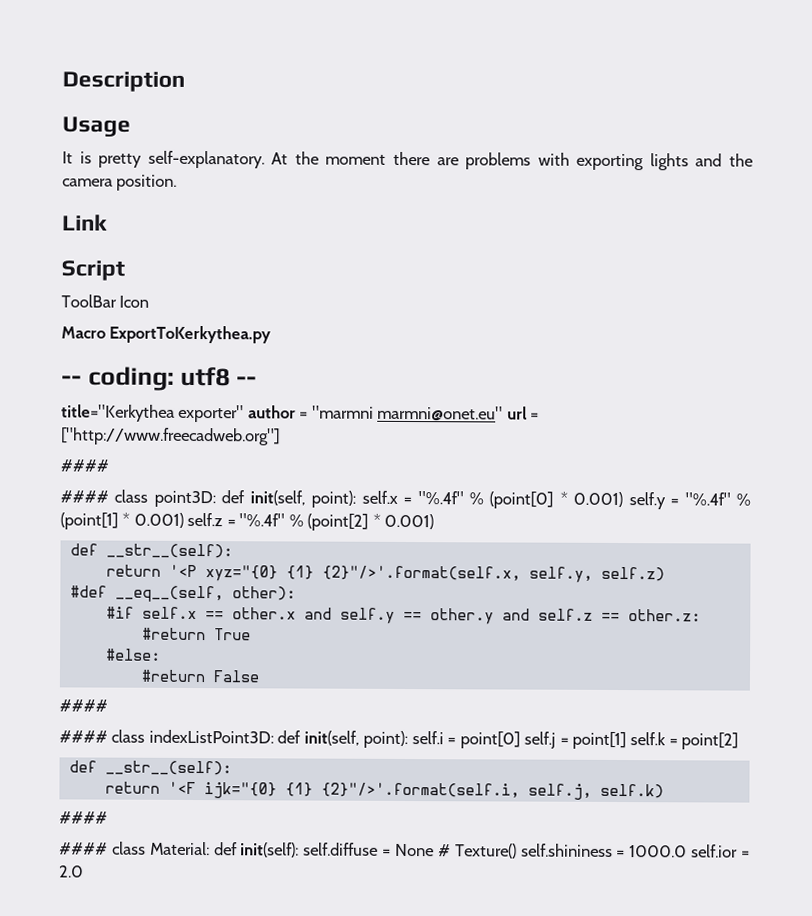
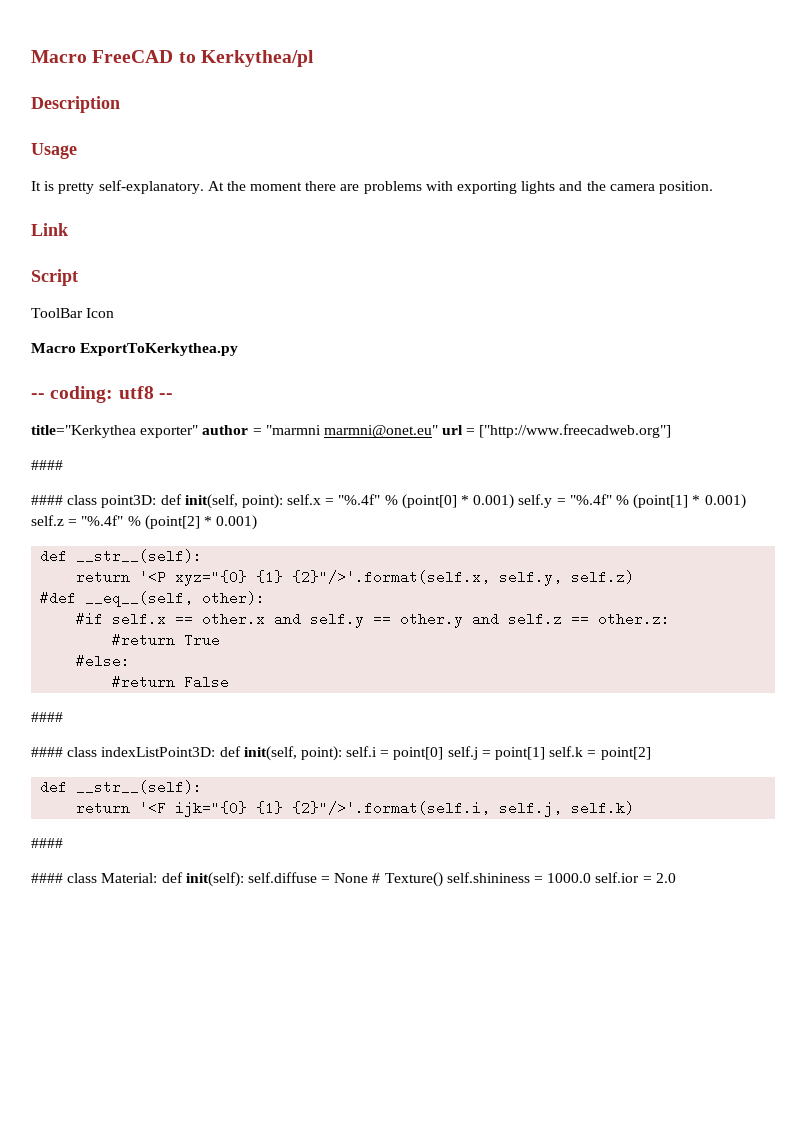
+ Macro FreeCAD to Kerkythea/pl

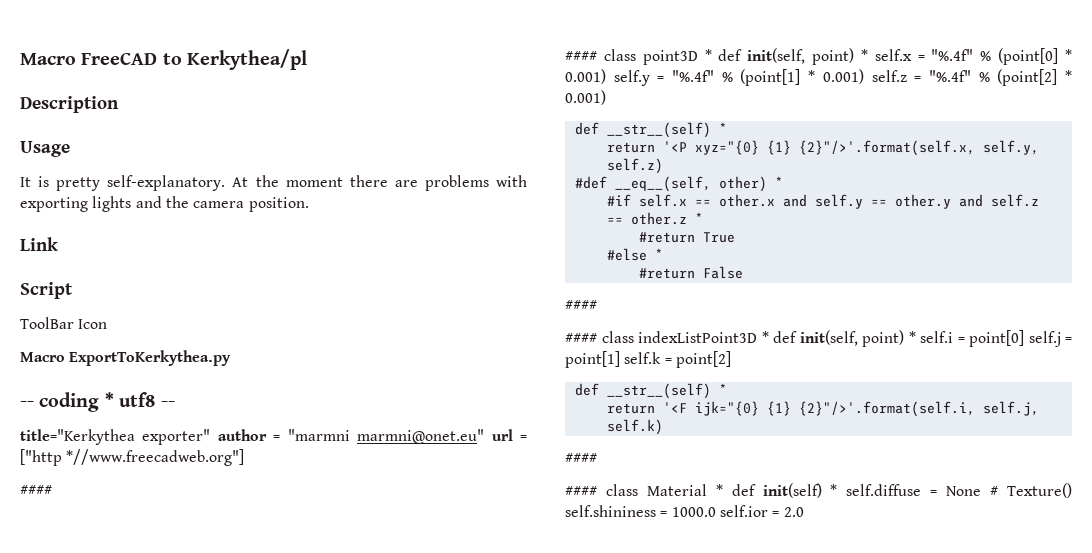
- -- coding: utf8 --
+ -- coding * utf8 --
- title="Kerkythea exporter" author = "marmni marmni@onet.eu" url = ["http://www.freecadweb.org"]
+ title="Kerkythea exporter" author = "marmni marmni@onet.eu" url = ["http *//www.freecadweb.org"]
  ####
- #### class point3D: def init(self, point): self.x = "%.4f" % (point[0] * 0.001) self.y = "%.4f" % (point[1] * 0.001) self.z = "%.4f" % (point[2] * 0.001)
- def __str__(self):
+ #### class point3D * def init(self, point) * self.x = "%.4f" % (point[0] * 0.001) self.y = "%.4f" % (point[1] * 0.001) self.z = "%.4f" % (point[2] * 0.001)
+ def __str__(self) *
- #def __eq__(self, other):
+ #def __eq__(self, other) *
- #if self.x == other.x and self.y == other.y and self.z == other.z:
+ #if self.x == other.x and self.y == other.y and self.z == other.z *
- #else:
+ #else *
- #### class indexListPoint3D: def init(self, point): self.i = point[0] self.j = point[1] self.k = point[2]
- def __str__(self):
+ #### class indexListPoint3D * def init(self, point) * self.i = point[0] self.j = point[1] self.k = point[2]
+ def __str__(self) *
- #### class Material: def init(self): self.diffuse = None # Texture() self.shininess = 1000.0 self.ior = 2.0
+ #### class Material * def init(self) * self.diffuse = None # Texture() self.shininess = 1000.0 self.ior = 2.0

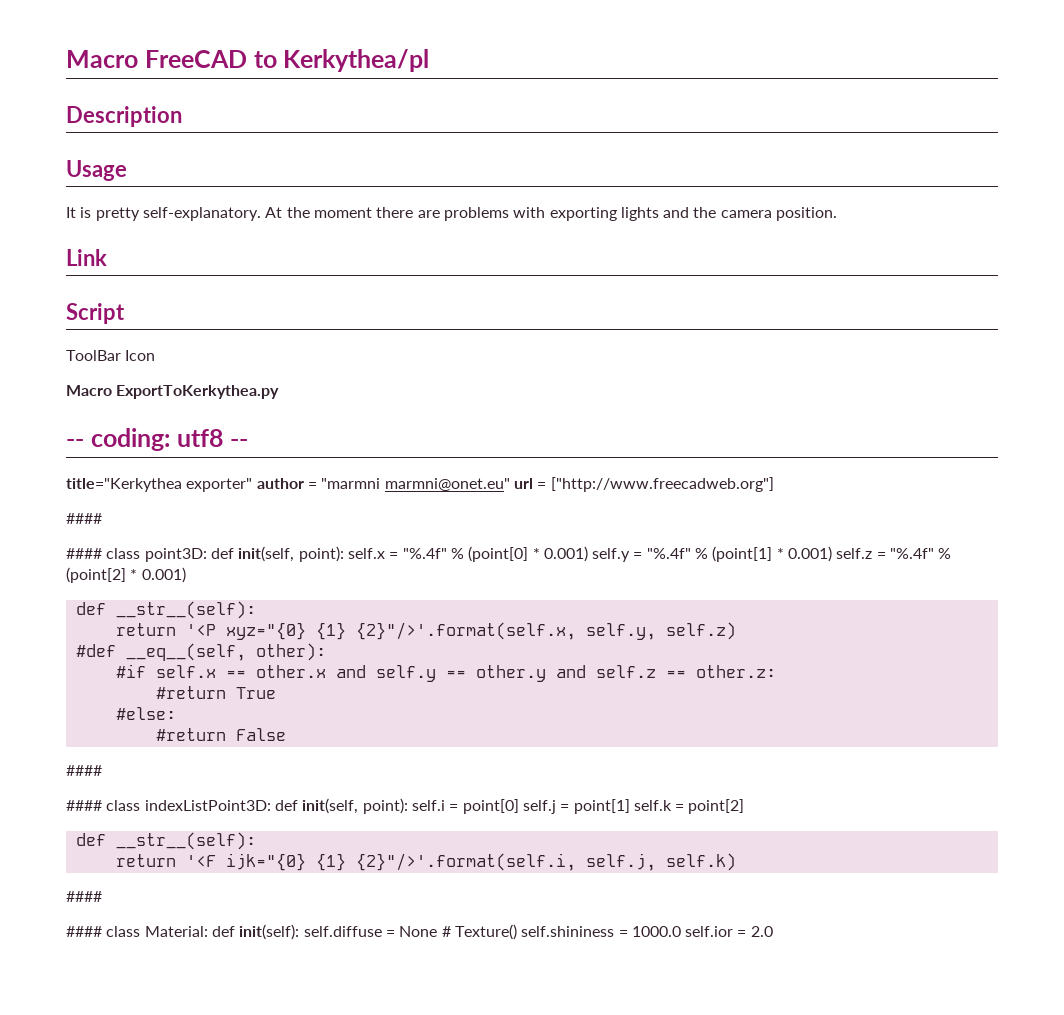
- -- coding * utf8 --
+ -- coding: utf8 --
- title="Kerkythea exporter" author = "marmni marmni@onet.eu" url = ["http *//www.freecadweb.org"]
+ title="Kerkythea exporter" author = "marmni marmni@onet.eu" url = ["http://www.freecadweb.org"]
  ####
- #### class point3D * def init(self, point) * self.x = "%.4f" % (point[0] * 0.001) self.y = "%.4f" % (point[1] * 0.001) self.z = "%.4f" % (point[2] * 0.001)
- def __str__(self) *
+ #### class point3D: def init(self, point): self.x = "%.4f" % (point[0] * 0.001) self.y = "%.4f" % (point[1] * 0.001) self.z = "%.4f" % (point[2] * 0.001)
+ def __str__(self):
- #def __eq__(self, other) *
+ #def __eq__(self, other):
- #if self.x == other.x and self.y == other.y and self.z == other.z *
+ #if self.x == other.x and self.y == other.y and self.z == other.z:
- #else *
+ #else:
- #### class indexListPoint3D * def init(self, point) * self.i = point[0] self.j = point[1] self.k = point[2]
- def __str__(self) *
+ #### class indexListPoint3D: def init(self, point): self.i = point[0] self.j = point[1] self.k = point[2]
+ def __str__(self):
- #### class Material * def init(self) * self.diffuse = None # Texture() self.shininess = 1000.0 self.ior = 2.0
+ #### class Material: def init(self): self.diffuse = None # Texture() self.shininess = 1000.0 self.ior = 2.0

